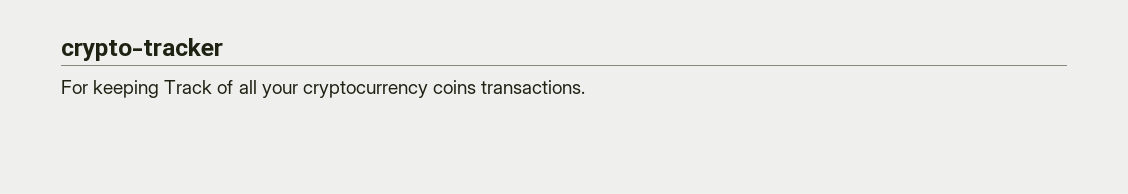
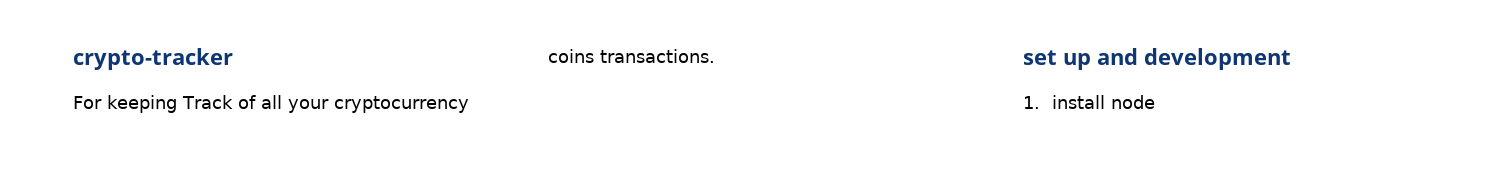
+ set up and development
+ 1. install node

